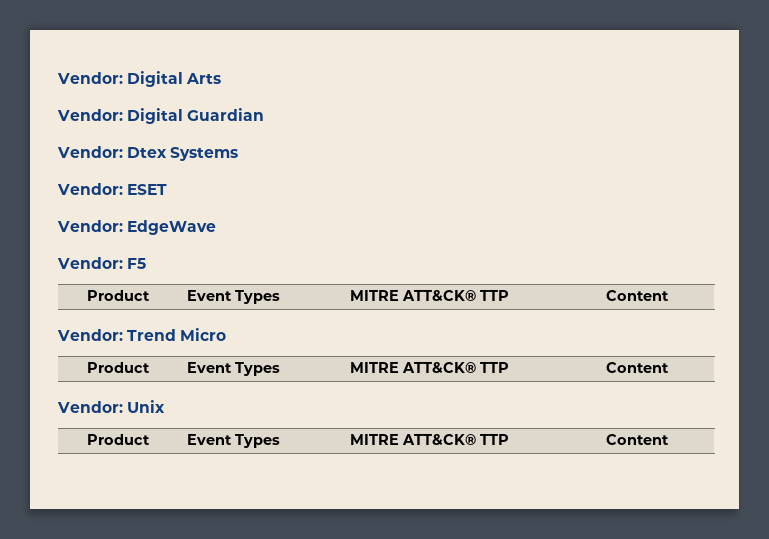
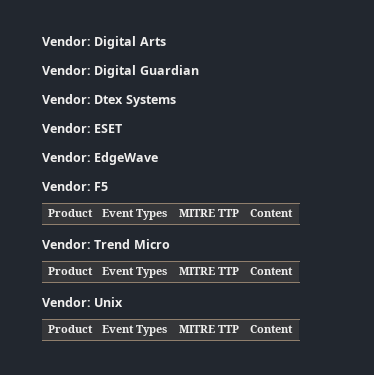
  Vendor: F5
- Product | Event Types | MITRE ATT&CK® TTP | Content
+ Product | Event Types | MITRE TTP | Content
  Vendor: Trend Micro
- Product | Event Types | MITRE ATT&CK® TTP | Content
+ Product | Event Types | MITRE TTP | Content
  Vendor: Unix
- Product | Event Types | MITRE ATT&CK® TTP | Content
+ Product | Event Types | MITRE TTP | Content

